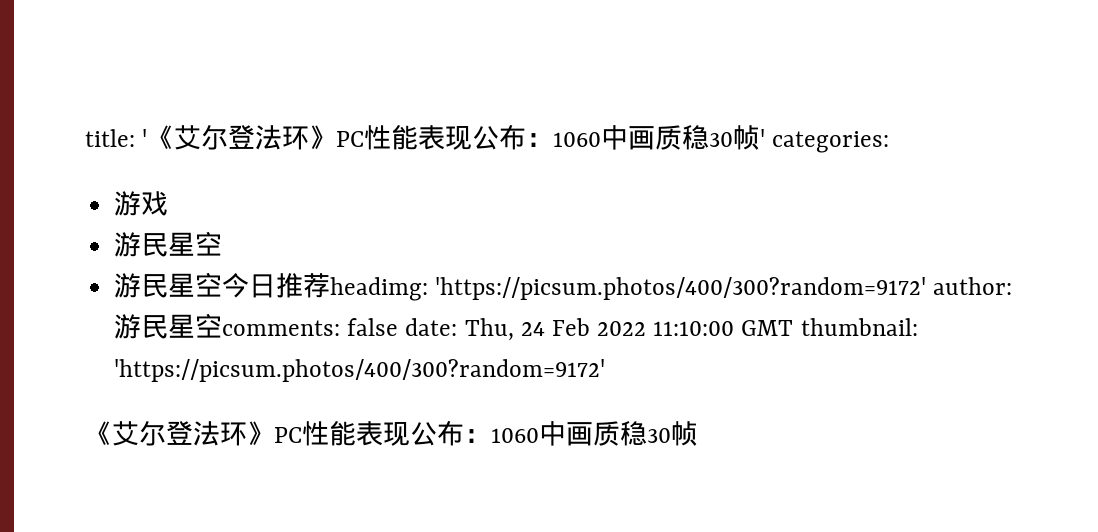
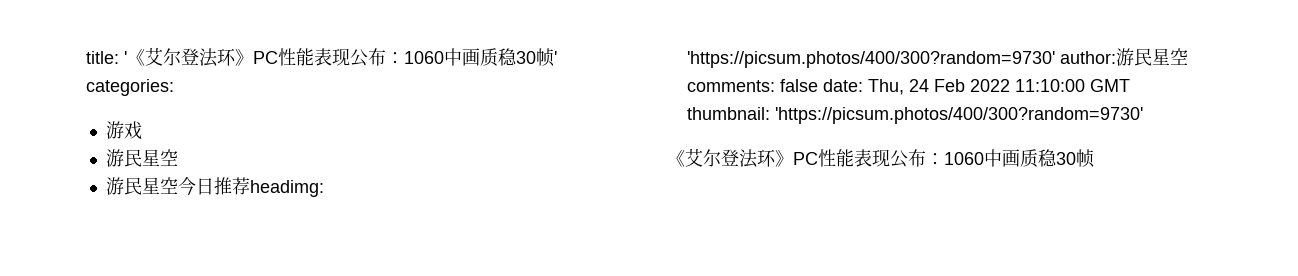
- 游民星空今日推荐headimg: 'https://picsum.photos/400/300?random=9172' author:游民星空comments: false date: Thu, 24 Feb 2022 11:10:00 GMT thumbnail: 'https://picsum.photos/400/300?random=9172'
+ 游民星空今日推荐headimg: 'https://picsum.photos/400/300?random=9730' author:游民星空comments: false date: Thu, 24 Feb 2022 11:10:00 GMT thumbnail: 'https://picsum.photos/400/300?random=9730'

